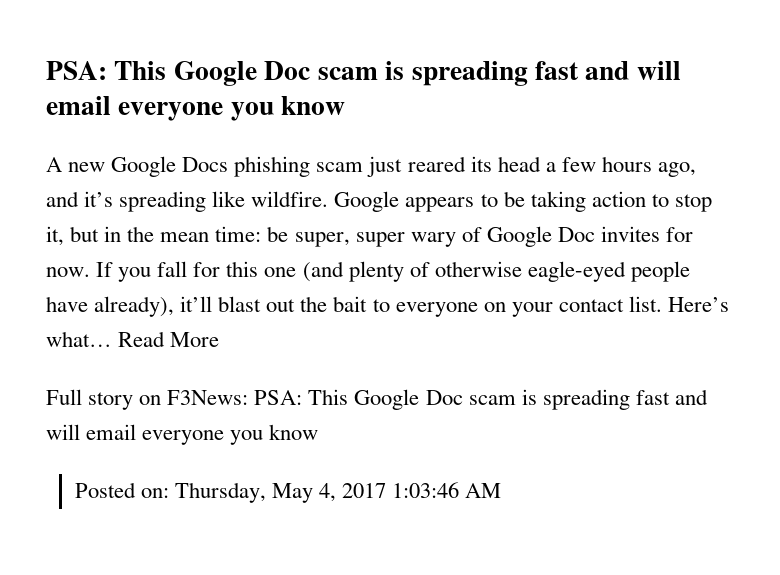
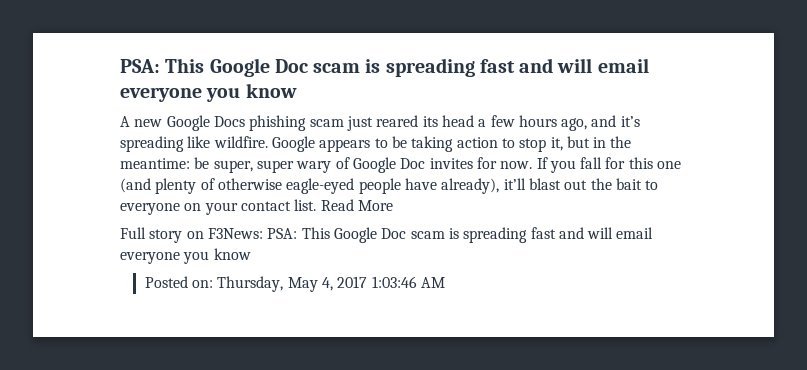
- Google appears to be taking action to stop it, but in the mean time: be super, super wary of Google Doc invites for now.
+ Google appears to be taking action to stop it, but in the meantime: be super, super wary of Google Doc invites for now.
- Here’s what…

